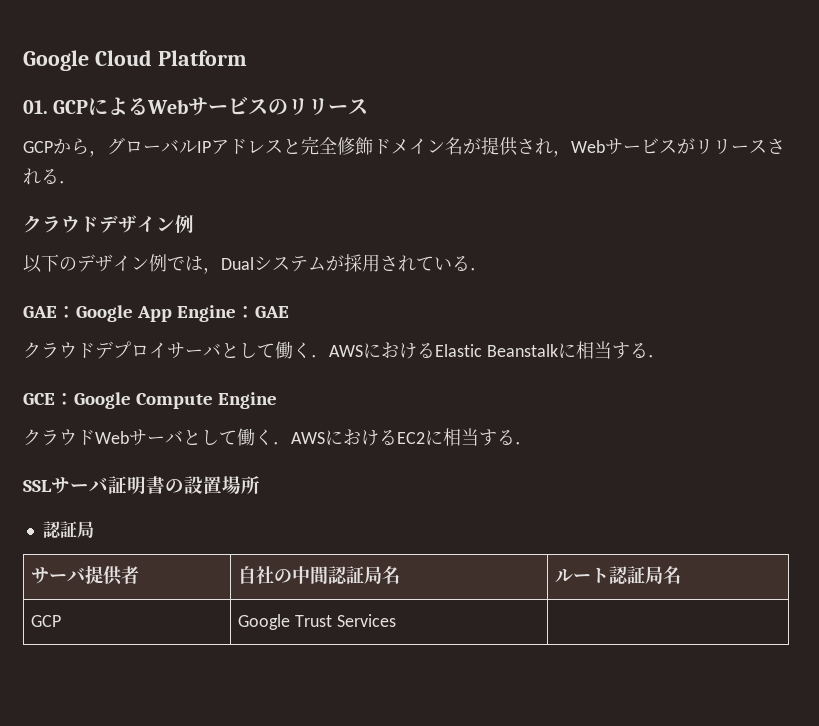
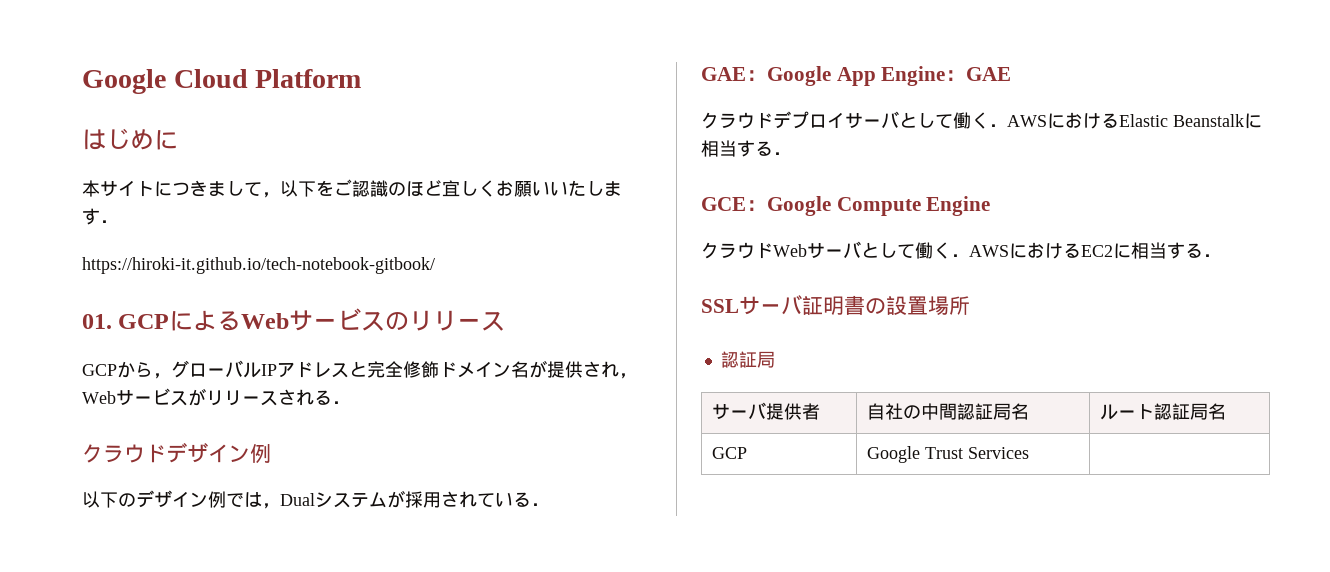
+ はじめに
+ 本サイトにつきまして，以下をご認識のほど宜しくお願いいたします．
+ https://hiroki-it.github.io/tech-notebook-gitbook/

